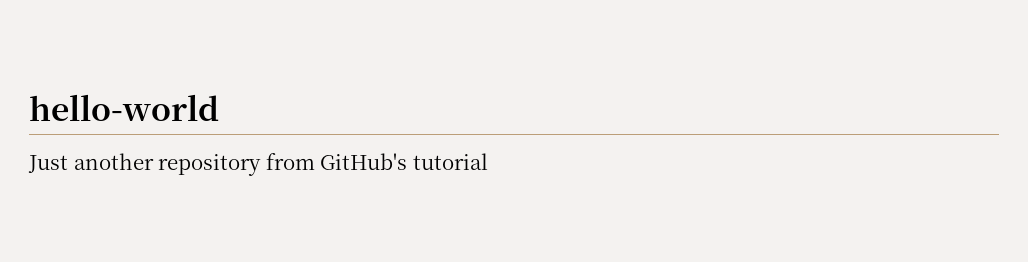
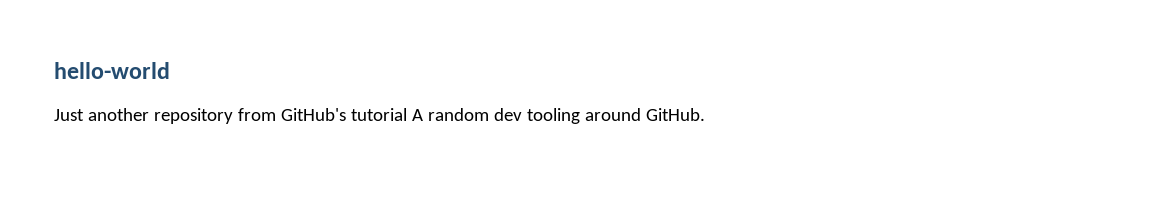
- Just another repository from GitHub's tutorial
+ Just another repository from GitHub's tutorial A random dev tooling around GitHub.

